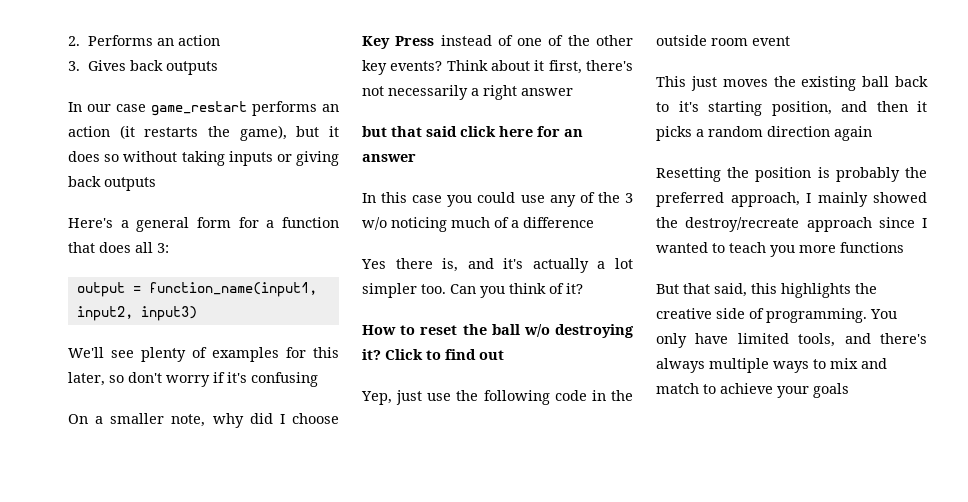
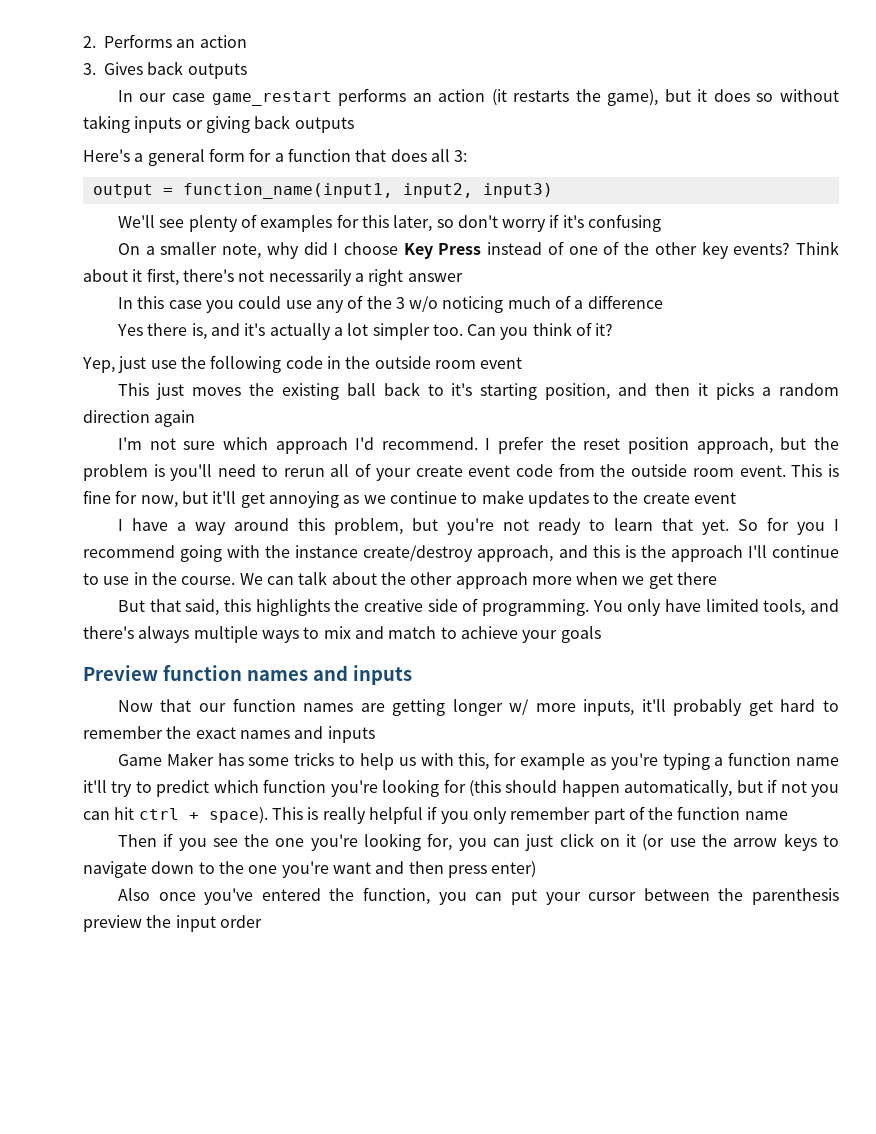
- but that said click here for an answer
- How to reset the ball w/o destroying it? Click to find out
- Resetting the position is probably the preferred approach, I mainly showed the destroy/recreate approach since I wanted to teach you more functions
+ I'm not sure which approach I'd recommend. I prefer the reset position approach, but the problem is you'll need to rerun all of your create event code from the outside room event. This is fine for now, but it'll get annoying as we continue to make updates to the create event
+ I have a way around this problem, but you're not ready to learn that yet. So for you I recommend going with the instance create/destroy approach, and this is the approach I'll continue to use in the course. We can talk about the other approach more when we get there
+ Preview function names and inputs
+ Now that our function names are getting longer w/ more inputs, it'll probably get hard to remember the exact names and inputs
+ Game Maker has some tricks to help us with this, for example as you're typing a function name it'll try to predict which function you're looking for (this should happen automatically, but if not you can hit ctrl + space). This is really helpful if you only remember part of the function name
+ Then if you see the one you're looking for, you can just click on it (or use the arrow keys to navigate down to the one you're want and then press enter)
+ Also once you've entered the function, you can put your cursor between the parenthesis preview the input order

